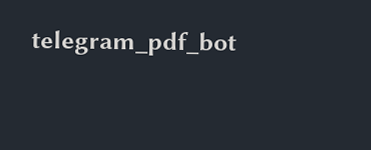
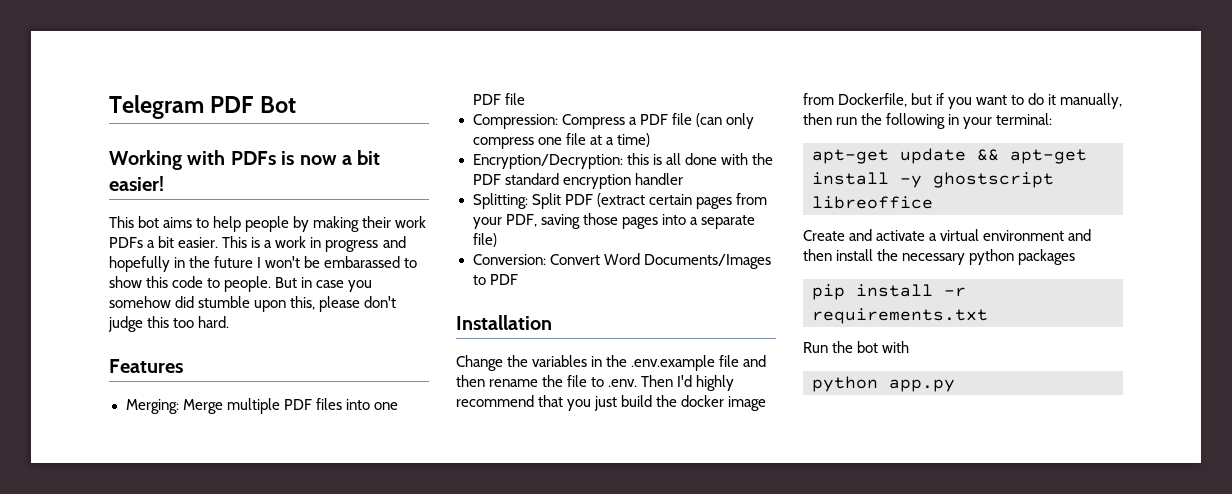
- telegram_pdf_bot
+ Telegram PDF Bot
+ Working with PDFs is now a bit easier!
+ This bot aims to help people by making their work PDFs a bit easier. This is a work in progress and hopefully in the future I won't be embarassed to show this code to people. But in case you somehow did stumble upon this, please don't judge this too hard.
+ Features
+ Merging: Merge multiple PDF files into one PDF file
+ Compression: Compress a PDF file (can only compress one file at a time)
+ Encryption/Decryption: this is all done with the PDF standard encryption handler
+ Splitting: Split PDF (extract certain pages from your PDF, saving those pages into a separate file)
+ Conversion: Convert Word Documents/Images to PDF
+ Installation
+ Change the variables in the .env.example file and then rename the file to .env. Then I'd highly recommend that you just build the docker image from Dockerfile, but if you want to do it manually, then run the following in your terminal:
+ apt-get update && apt-get install -y ghostscript libreoffice
+ Create and activate a virtual environment and then install the necessary python packages
+ pip install -r requirements.txt
+ Run the bot with
+ python app.py

